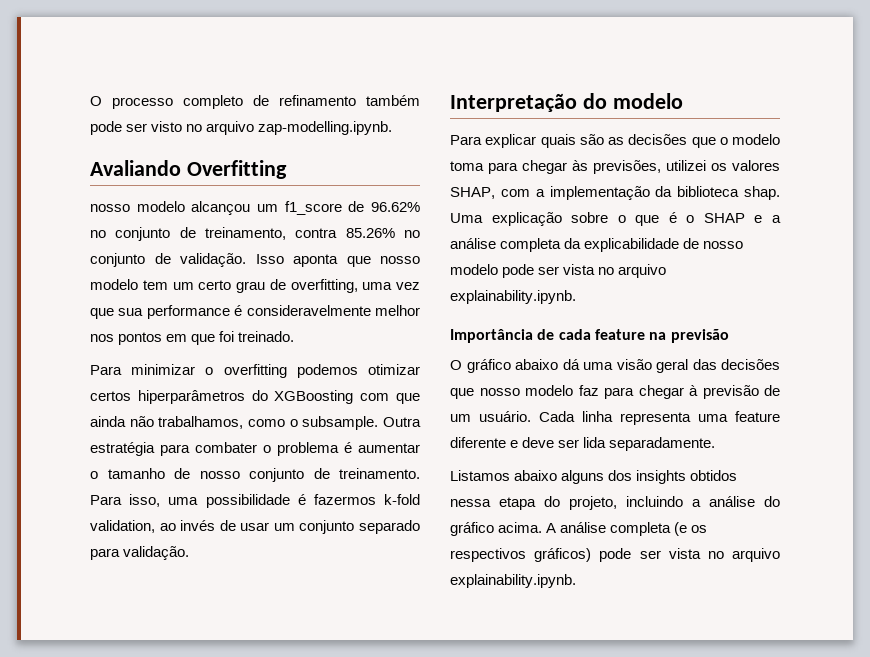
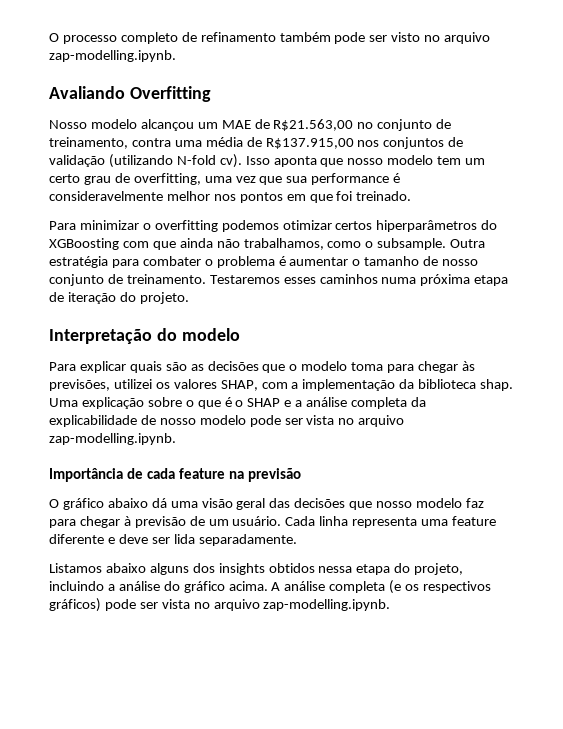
- nosso modelo alcançou um f1_score de 96.62% no conjunto de treinamento, contra 85.26% no conjunto de validação.
+ Nosso modelo alcançou um MAE de R$21.563,00 no conjunto de treinamento, contra uma média de R$137.915,00 nos conjuntos de validação (utilizando N-fold cv).
- Para isso, uma possibilidade é fazermos k-fold validation, ao invés de usar um conjunto separado para validação.
+ Testaremos esses caminhos numa próxima etapa de iteração do projeto.
- Uma explicação sobre o que é o SHAP e a análise completa da explicabilidade de nosso modelo pode ser vista no arquivo explainability.ipynb.
+ Uma explicação sobre o que é o SHAP e a análise completa da explicabilidade de nosso modelo pode ser vista no arquivo zap-modelling.ipynb.
- A análise completa (e os respectivos gráficos) pode ser vista no arquivo explainability.ipynb.
+ A análise completa (e os respectivos gráficos) pode ser vista no arquivo zap-modelling.ipynb.

